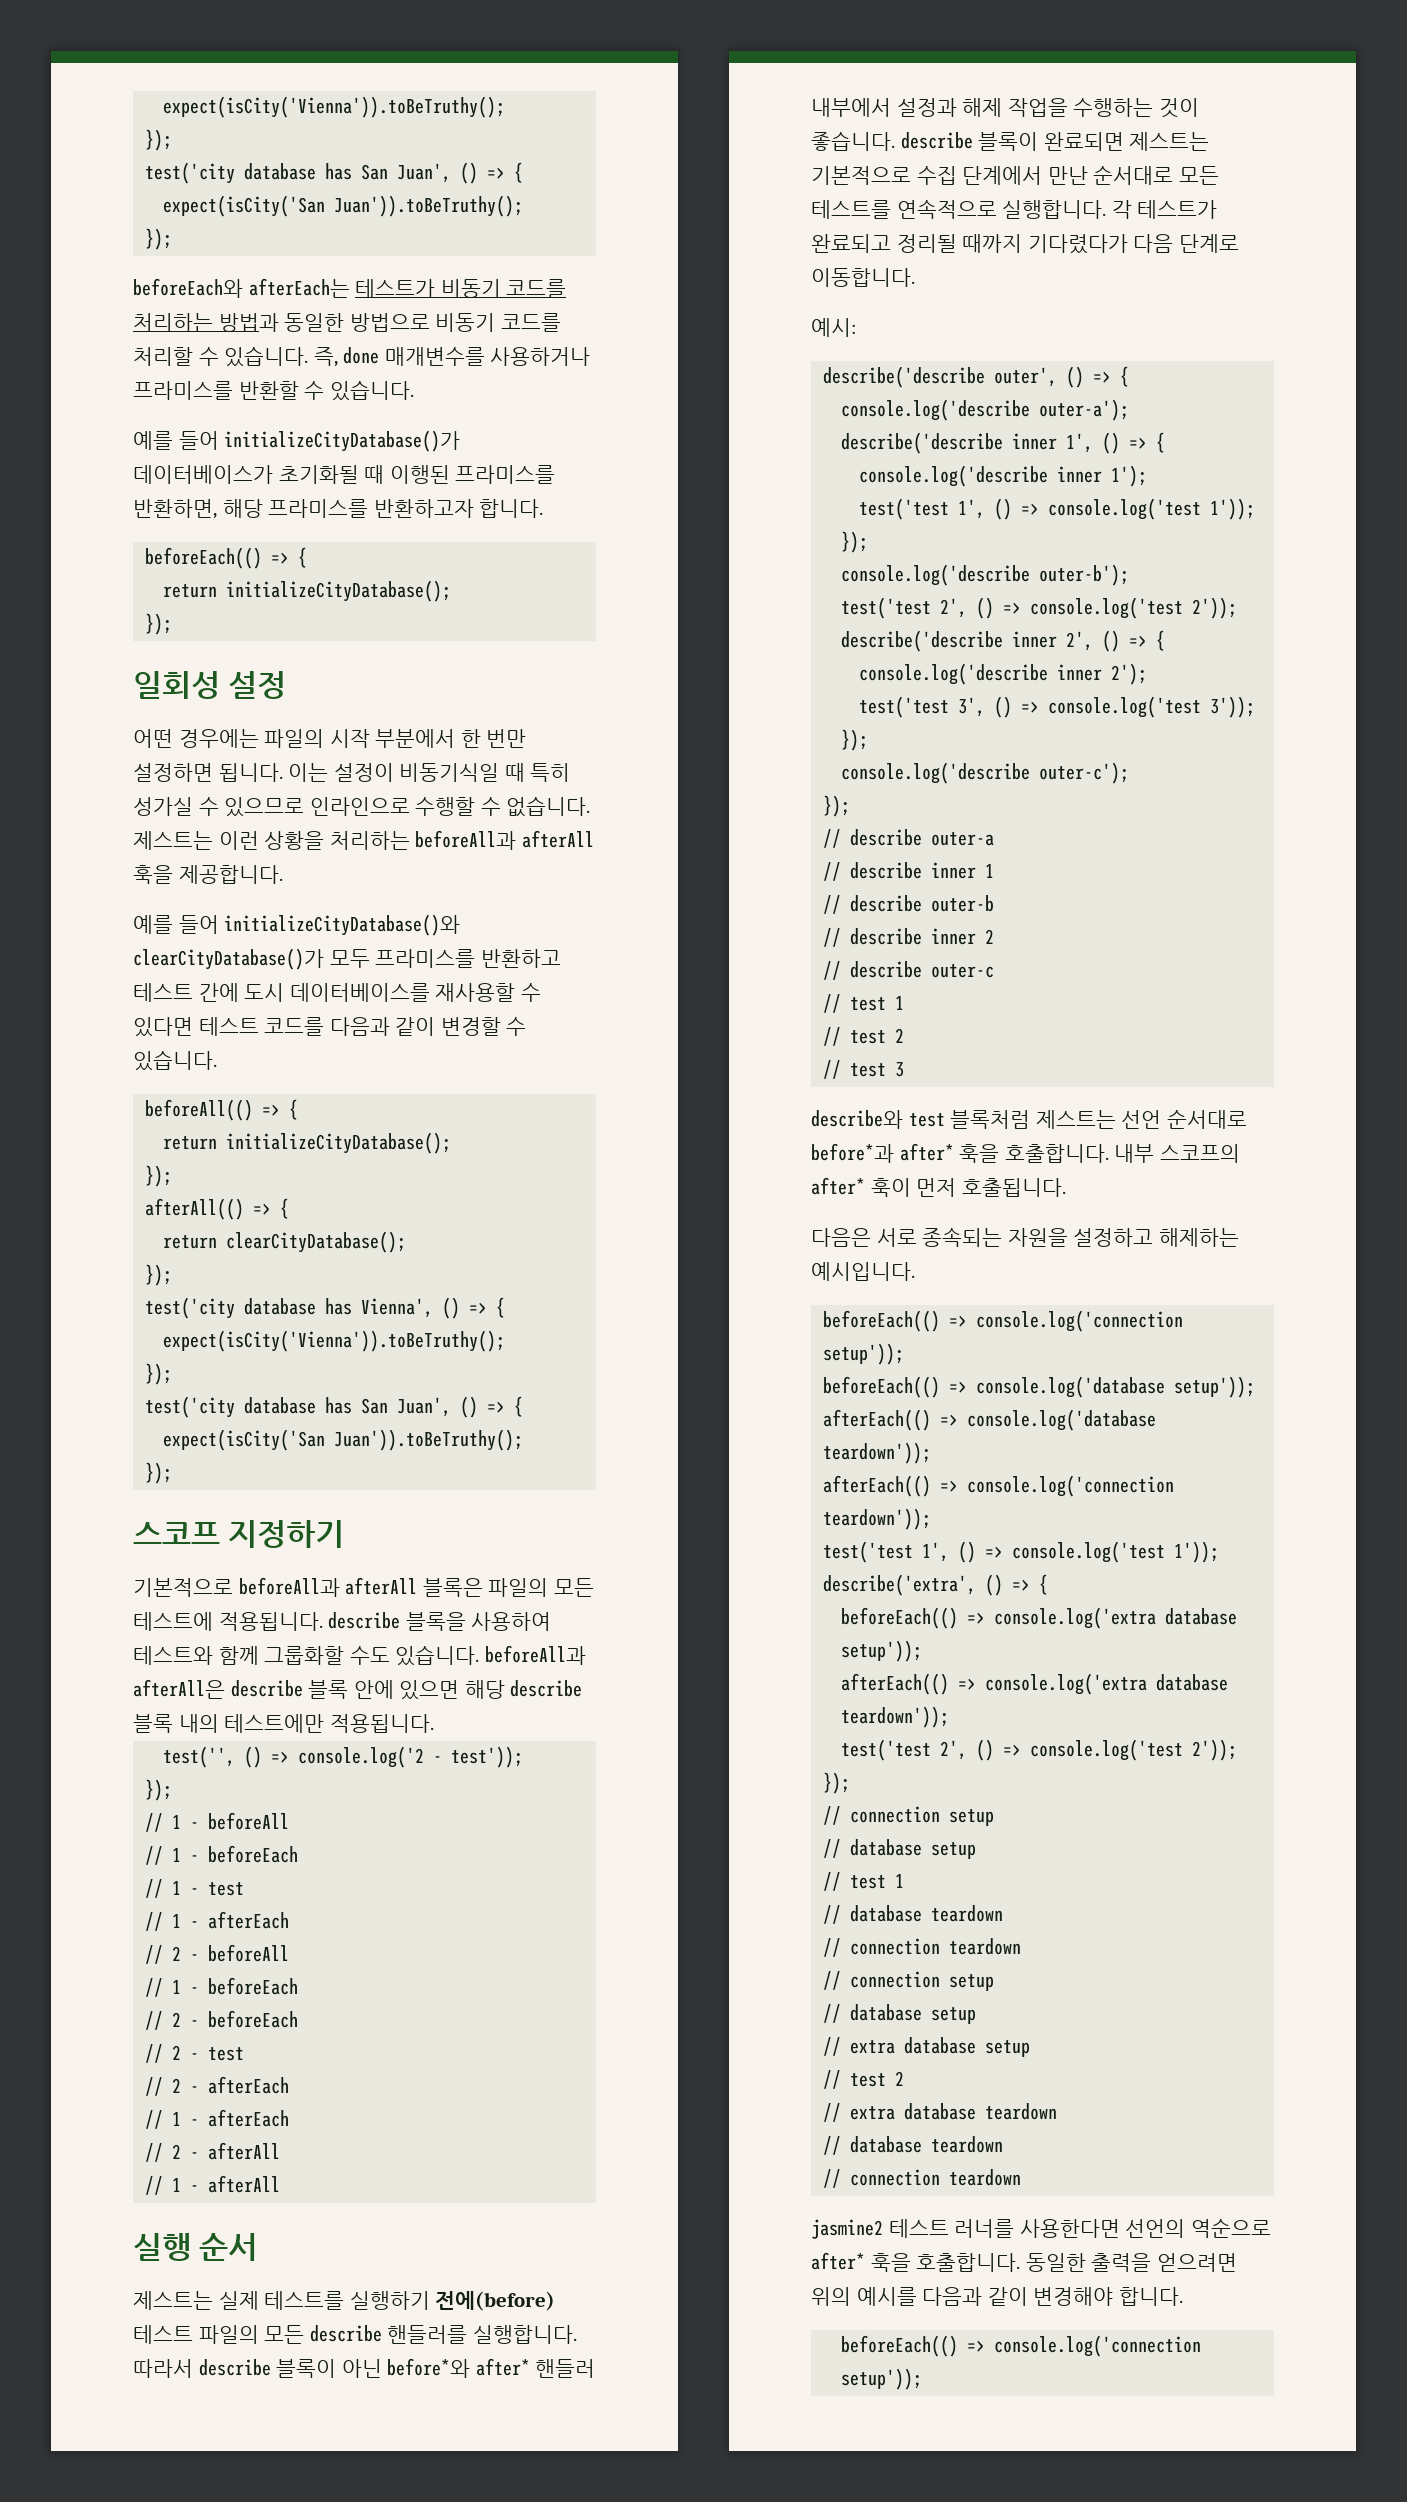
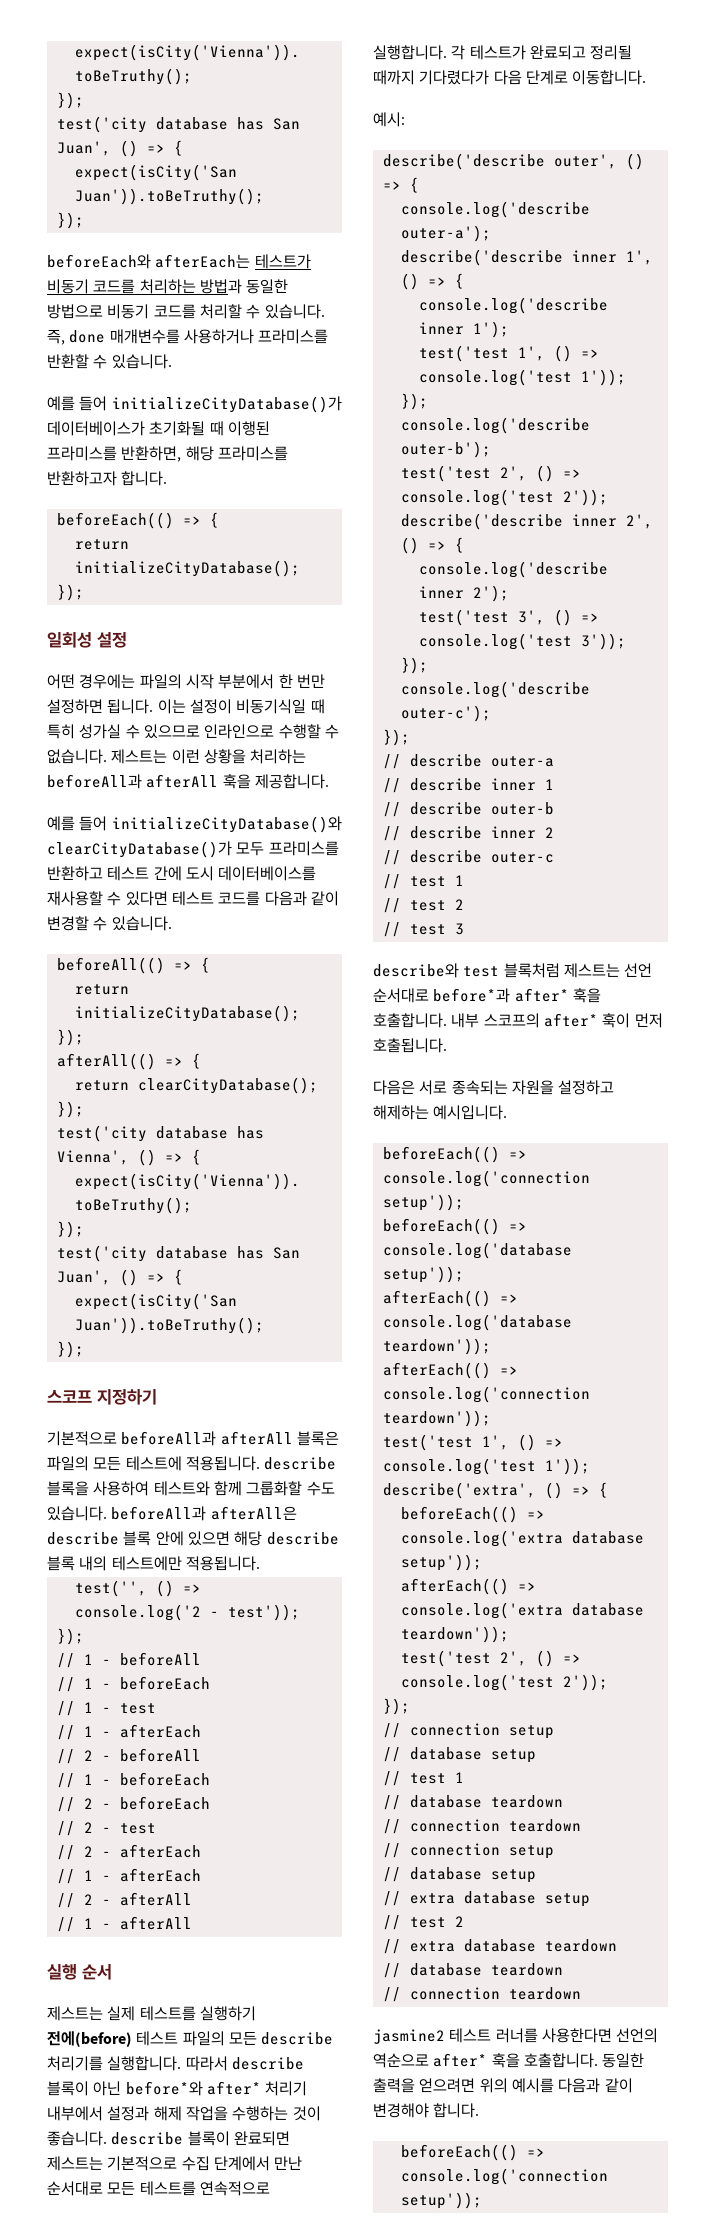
- 제스트는 실제 테스트를 실행하기 전에(before) 테스트 파일의 모든 describe 핸들러를 실행합니다.
+ 제스트는 실제 테스트를 실행하기 전에(before) 테스트 파일의 모든 describe 처리기를 실행합니다.
- 따라서 describe 블록이 아닌 before*와 after* 핸들러 내부에서 설정과 해제 작업을 수행하는 것이 좋습니다. describe 블록이 완료되면 제스트는 기본적으로 수집 단계에서 만난 순서대로 모든 테스트를 연속적으로 실행합니다.
+ 따라서 describe 블록이 아닌 before*와 after* 처리기 내부에서 설정과 해제 작업을 수행하는 것이 좋습니다. describe 블록이 완료되면 제스트는 기본적으로 수집 단계에서 만난 순서대로 모든 테스트를 연속적으로 실행합니다.

